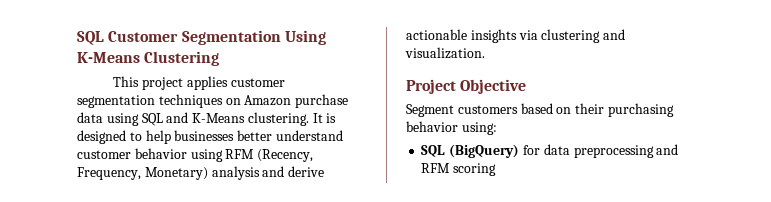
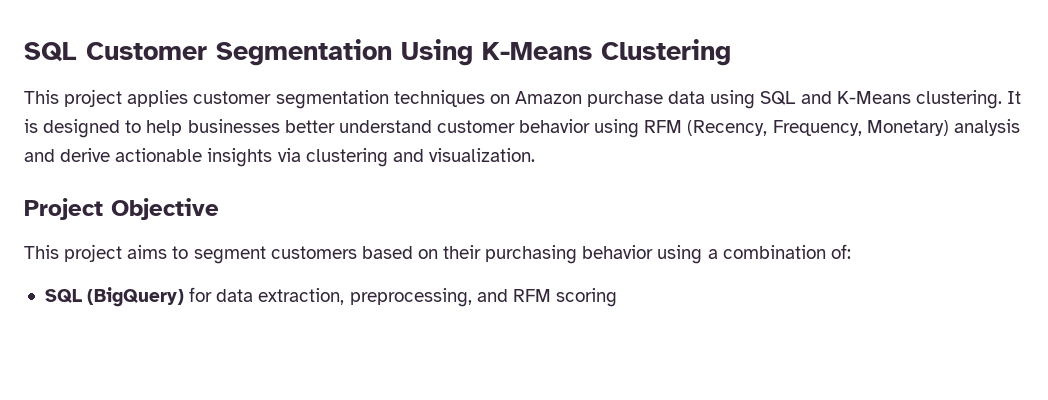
- Segment customers based on their purchasing behavior using:
+ This project aims to segment customers based on their purchasing behavior using a combination of:
- SQL (BigQuery) for data preprocessing and RFM scoring
+ SQL (BigQuery) for data extraction, preprocessing, and RFM scoring

